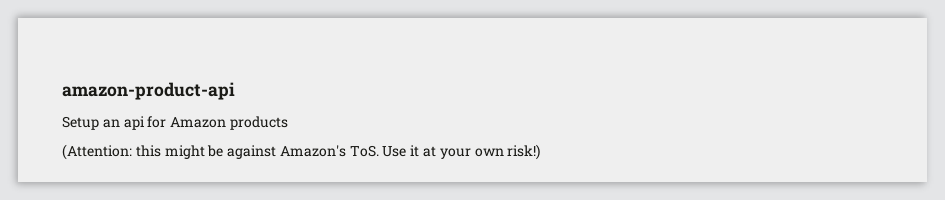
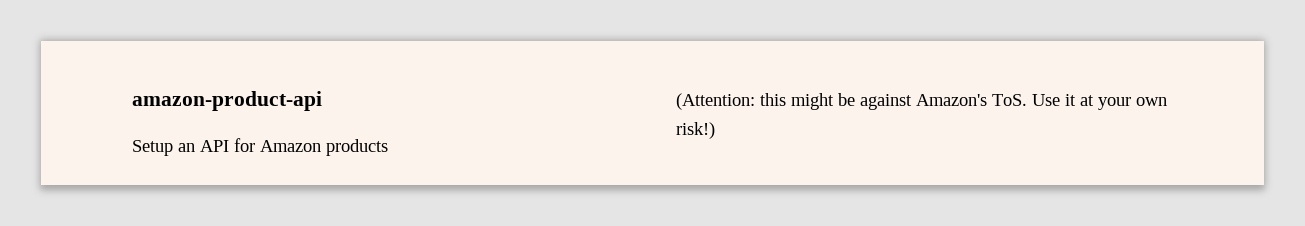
- Setup an api for Amazon products
+ Setup an API for Amazon products

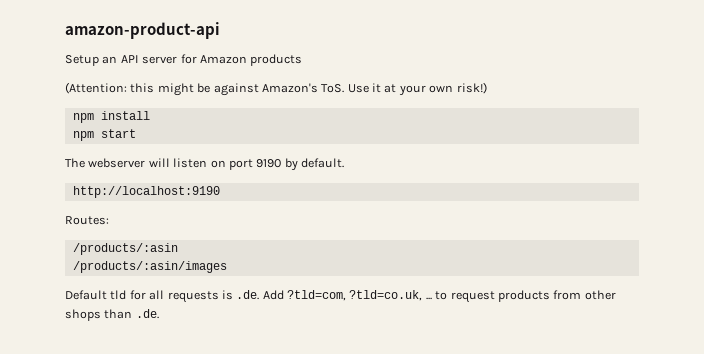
- Setup an API for Amazon products
+ Setup an API server for Amazon products
+ npm install
+ npm start
+ The webserver will listen on port 9190 by default.
+ http://localhost:9190
+ Routes:
+ /products/:asin
+ /products/:asin/images
+ Default tld for all requests is .de. Add ?tld=com, ?tld=co.uk, ... to request products from other shops than .de.

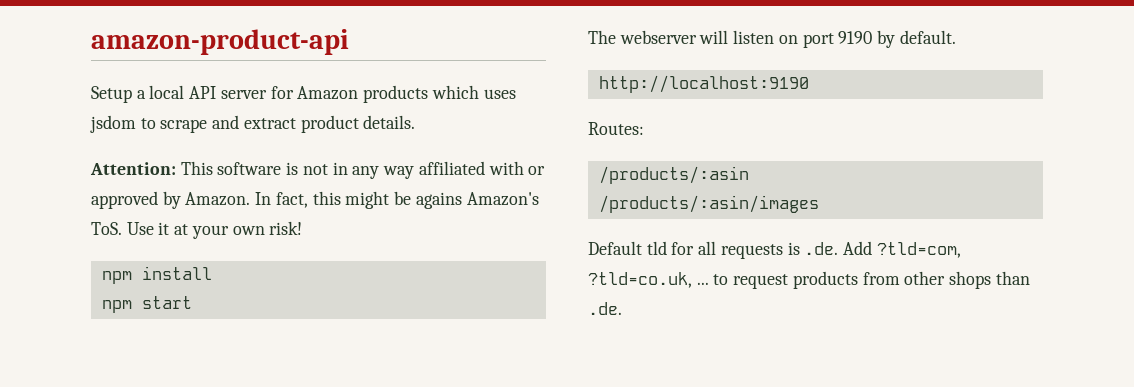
- Setup an API server for Amazon products
- (Attention: this might be against Amazon's ToS. Use it at your own risk!)
+ Setup a local API server for Amazon products which uses jsdom to scrape and extract product details.
+ Attention: This software is not in any way affiliated with or approved by Amazon. In fact, this might be agains Amazon's ToS. Use it at your own risk!

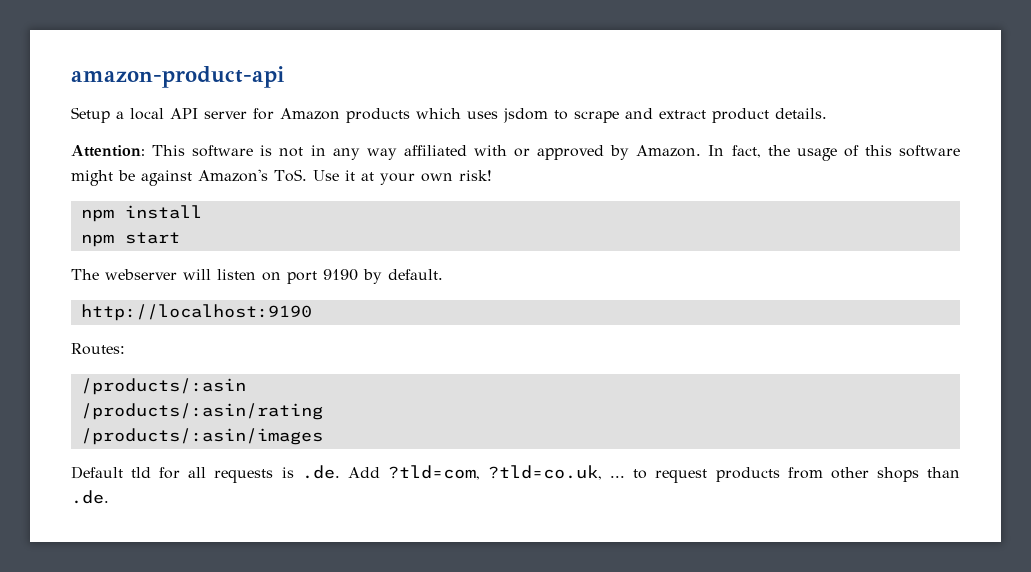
- In fact, this might be agains Amazon's ToS. Use it at your own risk!
+ In fact, the usage of this software might be against Amazon's ToS. Use it at your own risk!
+ /products/:asin/rating

